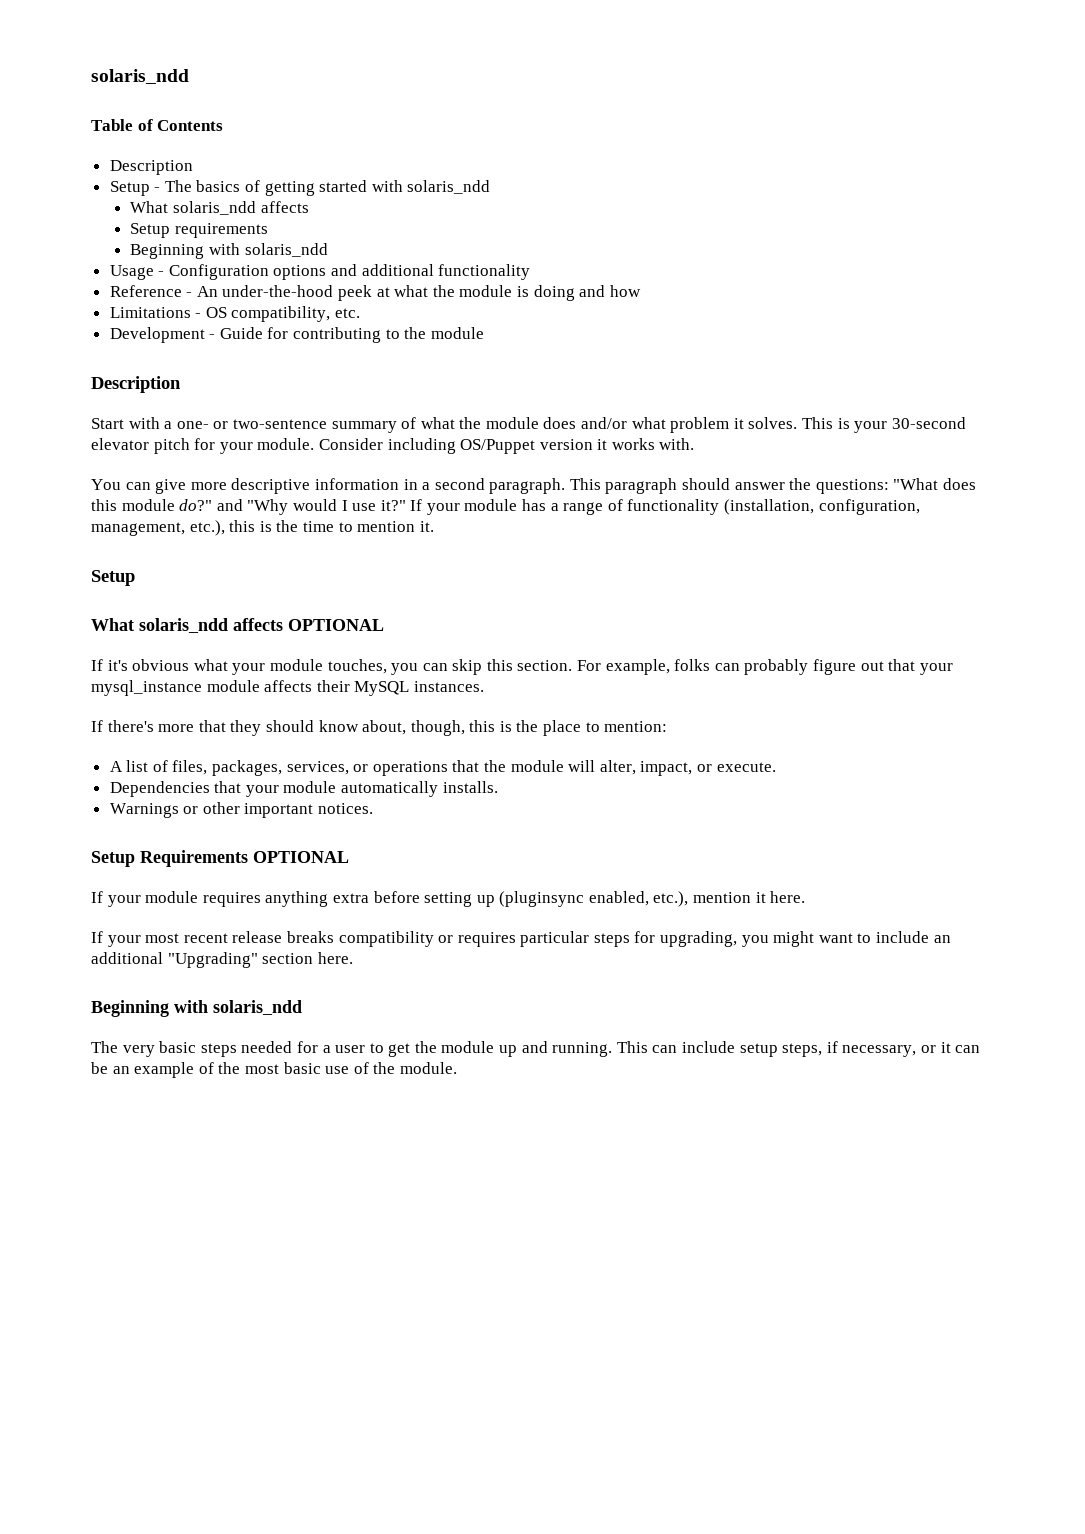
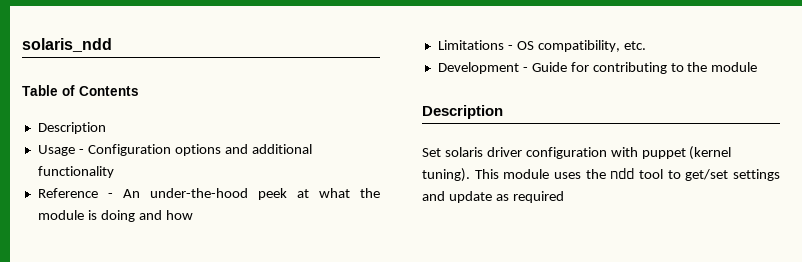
- Setup - The basics of getting started with solaris_ndd
- What solaris_ndd affects
- Setup requirements
- Beginning with solaris_ndd
- Start with a one- or two-sentence summary of what the module does and/or what problem it solves. This is your 30-second elevator pitch for your module. Consider including OS/Puppet version it works with.
- You can give more descriptive information in a second paragraph. This paragraph should answer the questions: "What does this module do?" and "Why would I use it?" If your module has a range of functionality (installation, configuration, management, etc.), this is the time to mention it.
- Setup
- What solaris_ndd affects OPTIONAL
- If it's obvious what your module touches, you can skip this section. For example, folks can probably figure out that your mysql_instance module affects their MySQL instances.
- If there's more that they should know about, though, this is the place to mention:
- A list of files, packages, services, or operations that the module will alter, impact, or execute.
- Dependencies that your module automatically installs.
- Warnings or other important notices.
- Setup Requirements OPTIONAL
- If your module requires anything extra before setting up (pluginsync enabled, etc.), mention it here.
- If your most recent release breaks compatibility or requires particular steps for upgrading, you might want to include an additional "Upgrading" section here.
- Beginning with solaris_ndd
- The very basic steps needed for a user to get the module up and running. This can include setup steps, if necessary, or it can be an example of the most basic use of the module.
+ Set solaris driver configuration with puppet (kernel tuning). This module uses the ndd tool to get/set settings and update as required

